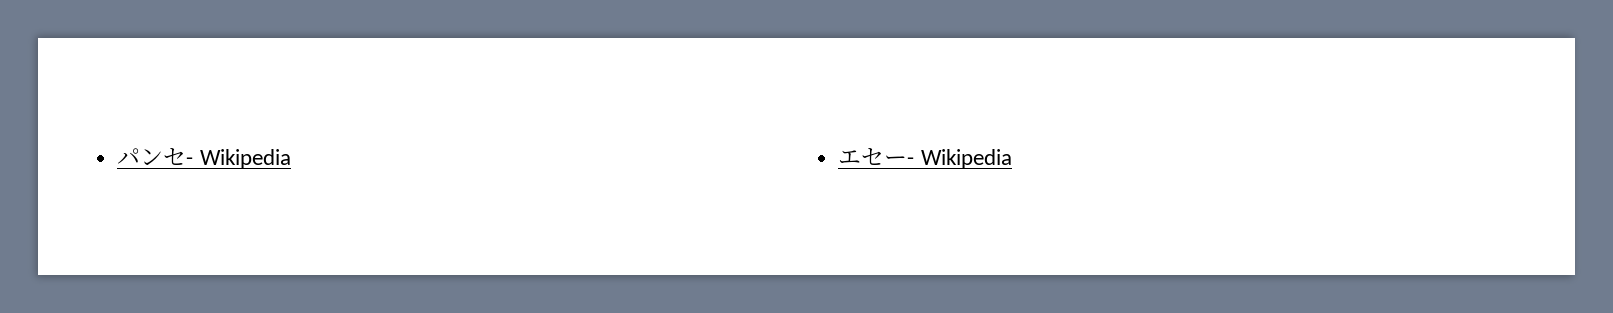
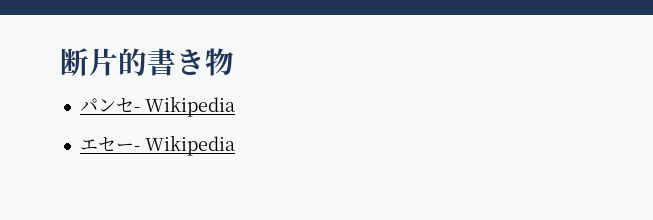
+ 断片的書き物

